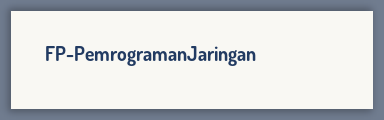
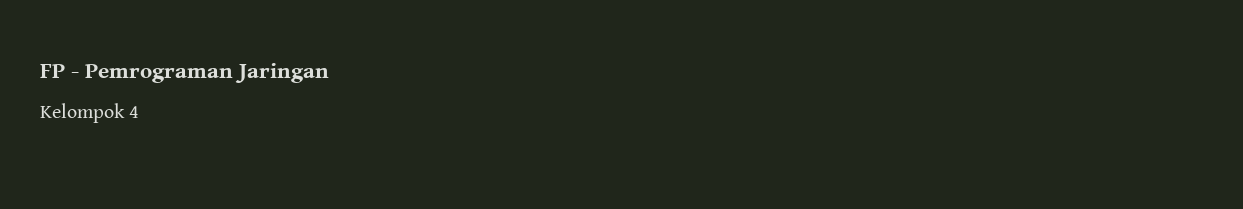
- FP-PemrogramanJaringan
+ FP - Pemrograman Jaringan
+ Kelompok 4

